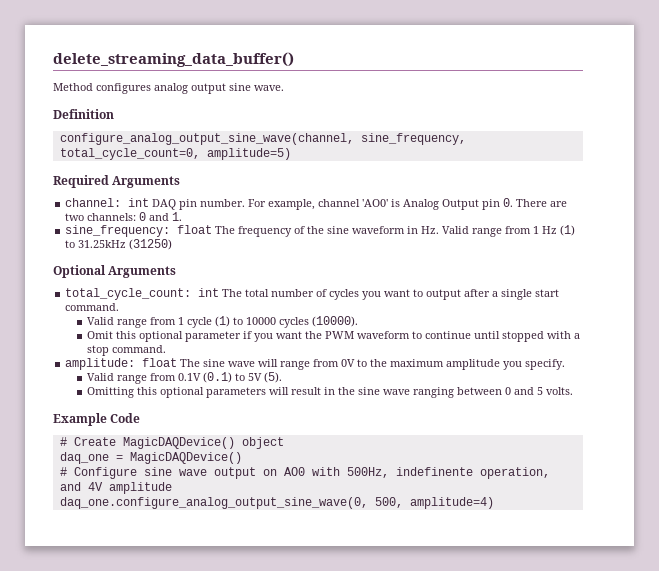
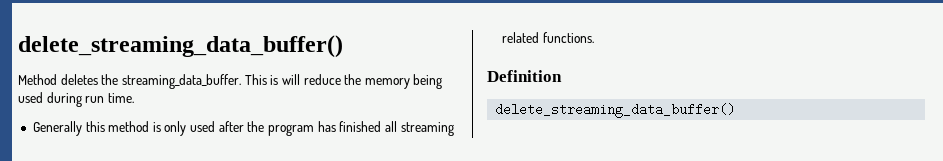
- Method configures analog output sine wave.
+ Method deletes the streaming_data_buffer. This is will reduce the memory being used during run time.
+ Generally this method is only used after the program has finished all streaming related functions.
  Definition
- configure_analog_output_sine_wave(channel, sine_frequency, total_cycle_count=0, amplitude=5)
- Required Arguments
- channel: int DAQ pin number. For example, channel 'AO0' is Analog Output pin 0. There are two channels: 0 and 1.
- sine_frequency: float The frequency of the sine waveform in Hz. Valid range from 1 Hz (1) to 31.25kHz (31250)
- Optional Arguments
- total_cycle_count: int The total number of cycles you want to output after a single start command.
- Valid range from 1 cycle (1) to 10000 cycles (10000).
- Omit this optional parameter if you want the PWM waveform to continue until stopped with a stop command.
- amplitude: float The sine wave will range from 0V to the maximum amplitude you specify.
- Valid range from 0.1V (0.1) to 5V (5).
- Omitting this optional parameters will result in the sine wave ranging between 0 and 5 volts.
- Example Code
- # Create MagicDAQDevice() object
- daq_one = MagicDAQDevice()
- # Configure sine wave output on AO0 with 500Hz, indefinente operation, and 4V amplitude
- daq_one.configure_analog_output_sine_wave(0, 500, amplitude=4)
+ delete_streaming_data_buffer()

